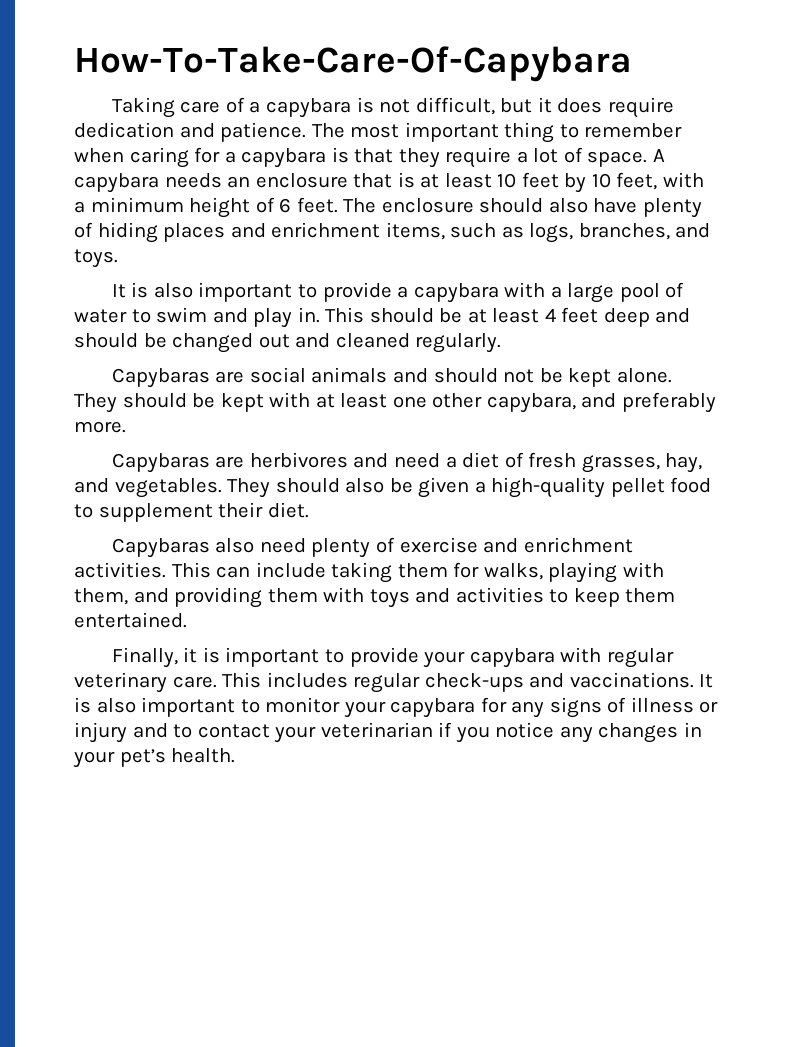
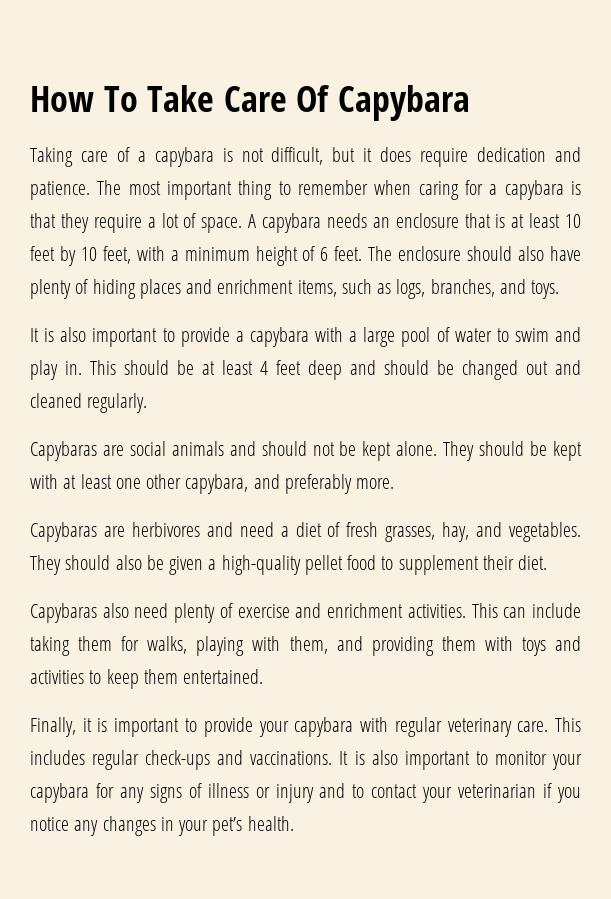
- How-To-Take-Care-Of-Capybara
+ How To Take Care Of Capybara

